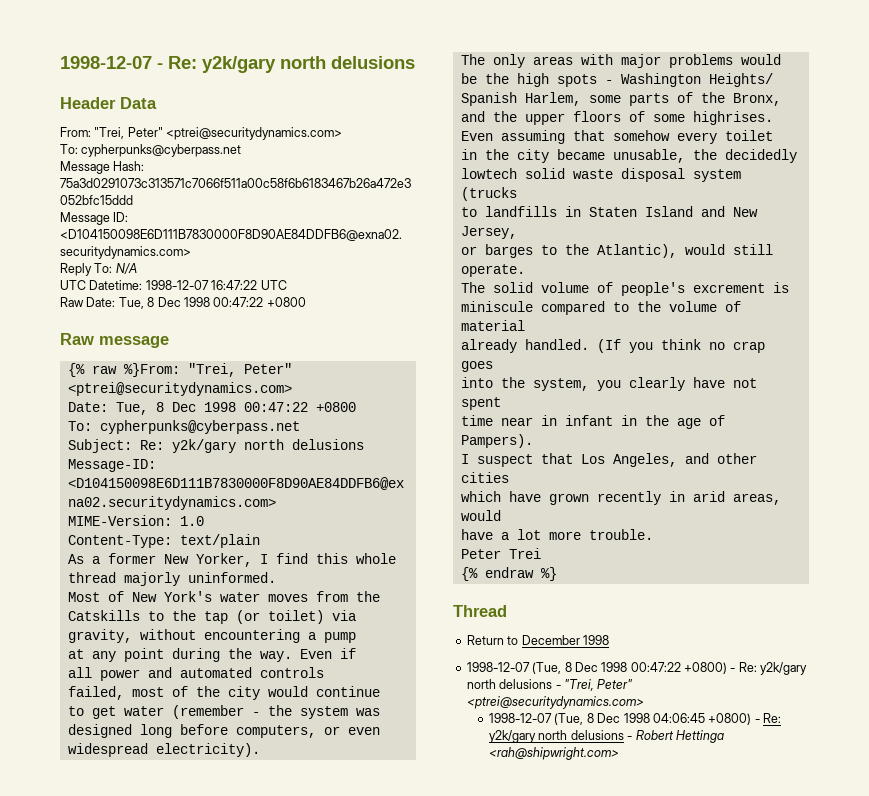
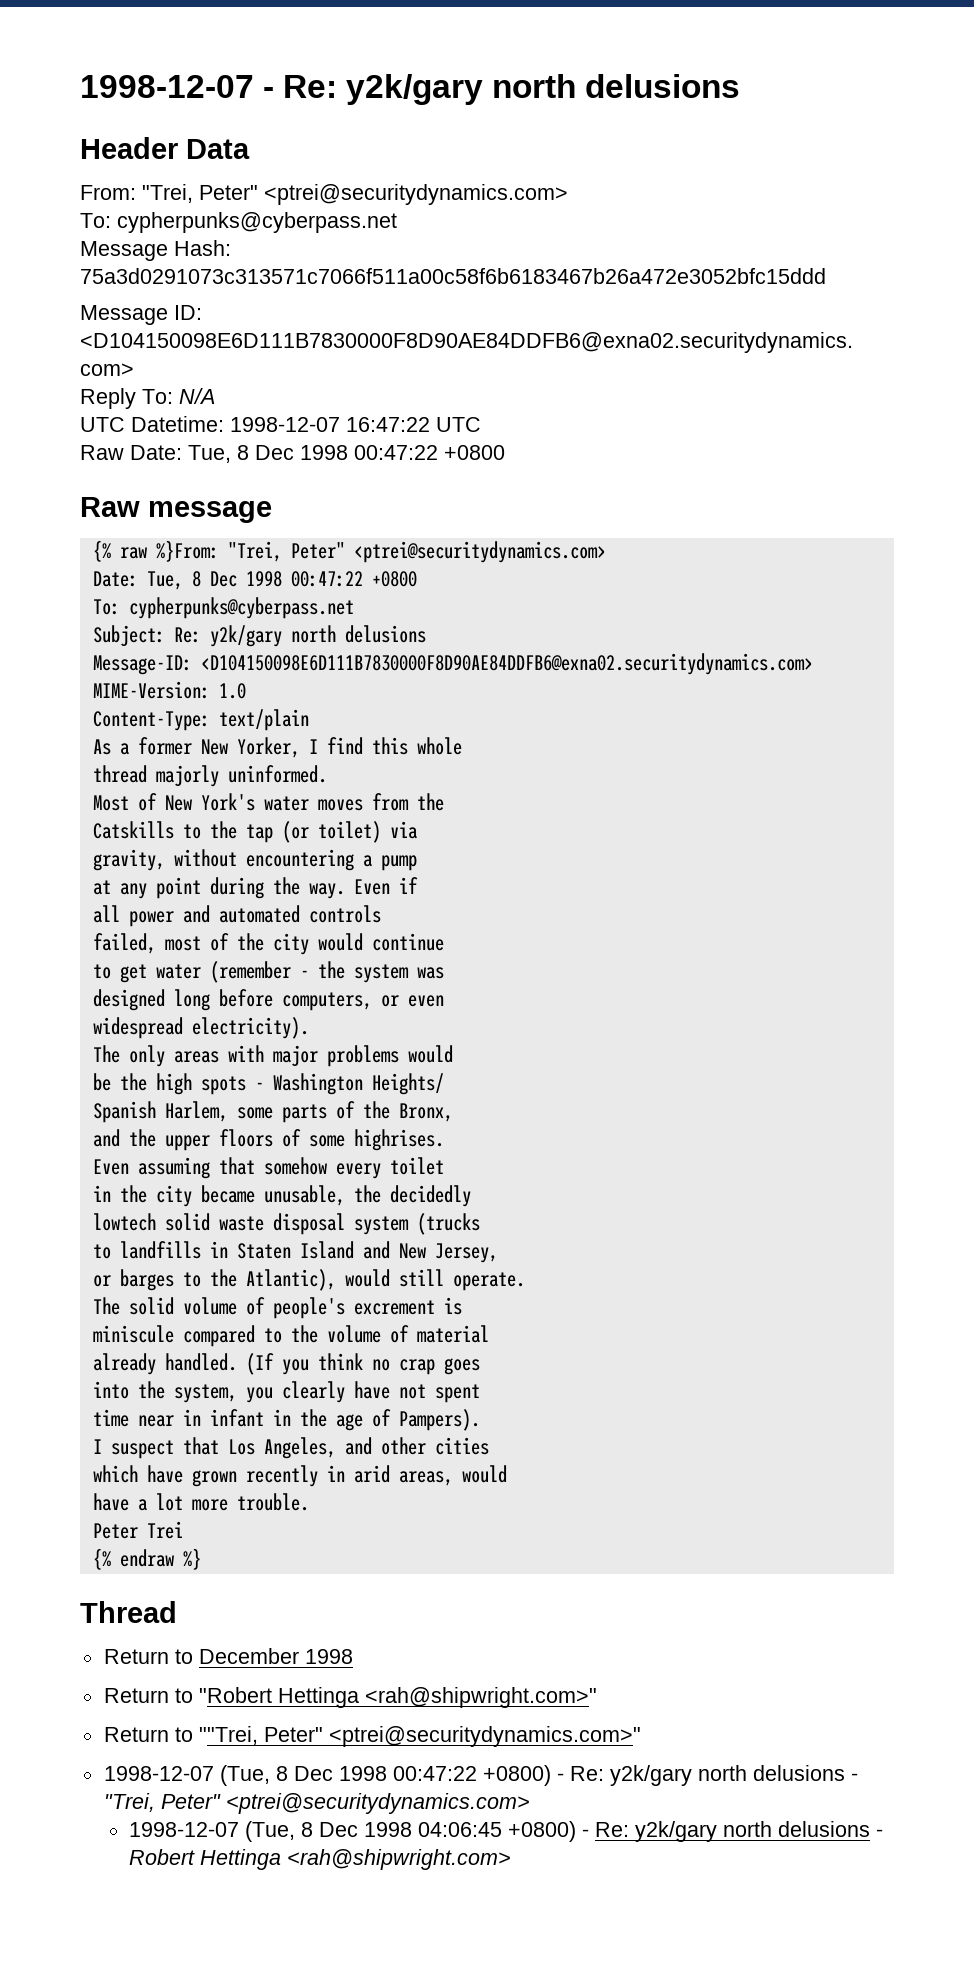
+ Return to "Robert Hettinga <rah@shipwright.com>"
+ Return to ""Trei, Peter" <ptrei@securitydynamics.com>"

